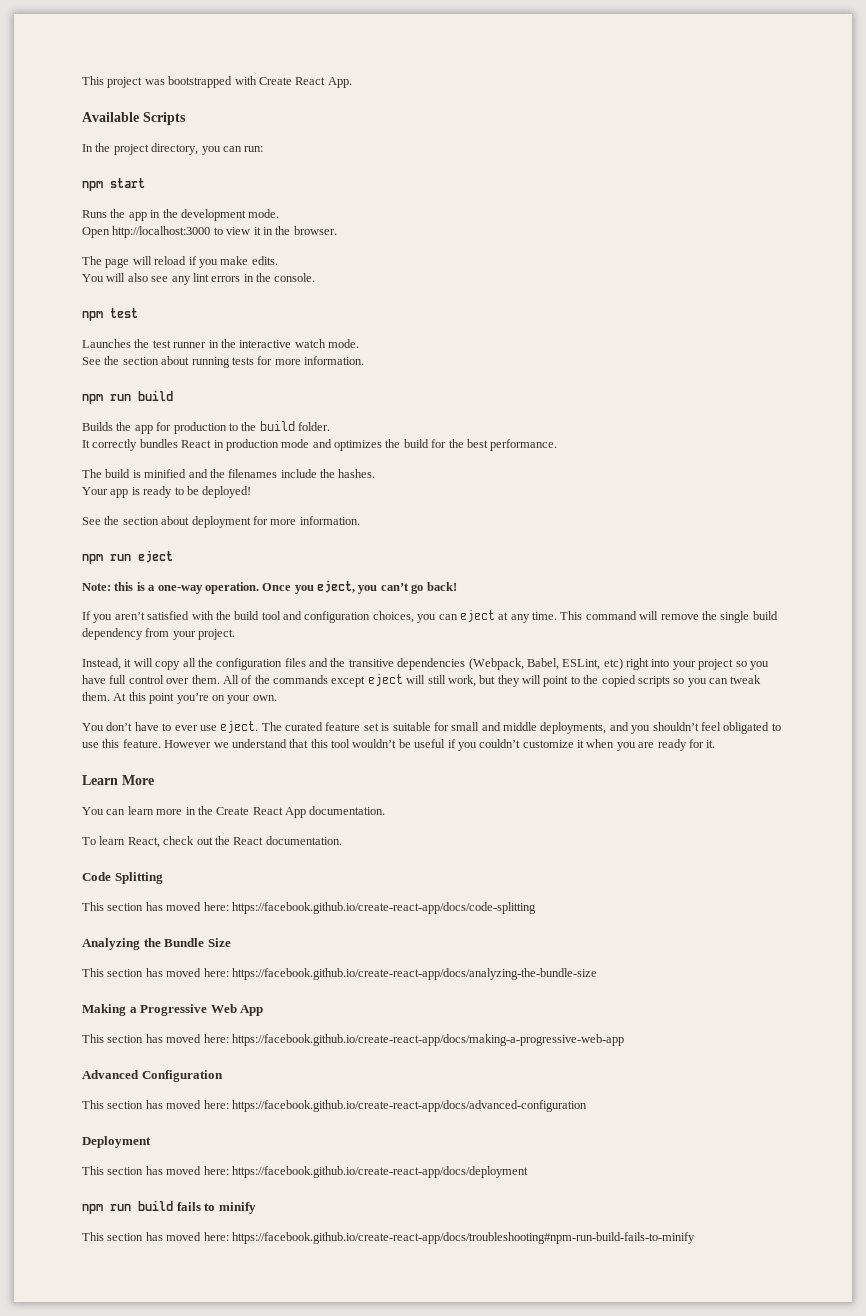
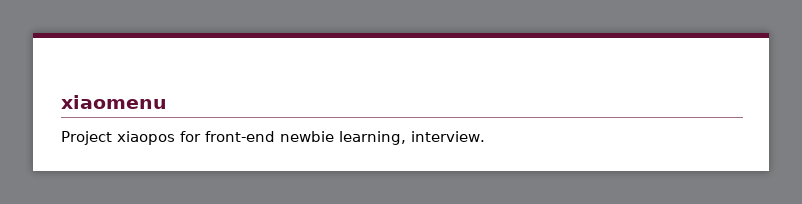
- This project was bootstrapped with Create React App.
- Available Scripts
- In the project directory, you can run:
- npm start
- Runs the app in the development mode.
- Open http://localhost:3000 to view it in the browser.
- The page will reload if you make edits.
- You will also see any lint errors in the console.
- npm test
- Launches the test runner in the interactive watch mode.
- See the section about running tests for more information.
- npm run build
- Builds the app for production to the build folder.
- It correctly bundles React in production mode and optimizes the build for the best performance.
- The build is minified and the filenames include the hashes.
- Your app is ready to be deployed!
- See the section about deployment for more information.
- npm run eject
- Note: this is a one-way operation. Once you eject, you can’t go back!
- If you aren’t satisfied with the build tool and configuration choices, you can eject at any time. This command will remove the single build dependency from your project.
- Instead, it will copy all the configuration files and the transitive dependencies (Webpack, Babel, ESLint, etc) right into your project so you have full control over them. All of the commands except eject will still work, but they will point to the copied scripts so you can tweak them. At this point you’re on your own.
- You don’t have to ever use eject. The curated feature set is suitable for small and middle deployments, and you shouldn’t feel obligated to use this feature. However we understand that this tool wouldn’t be useful if you couldn’t customize it when you are ready for it.
- Learn More
- You can learn more in the Create React App documentation.
- To learn React, check out the React documentation.
- Code Splitting
- This section has moved here: https://facebook.github.io/create-react-app/docs/code-splitting
- Analyzing the Bundle Size
- This section has moved here: https://facebook.github.io/create-react-app/docs/analyzing-the-bundle-size
- Making a Progressive Web App
- This section has moved here: https://facebook.github.io/create-react-app/docs/making-a-progressive-web-app
- Advanced Configuration
- This section has moved here: https://facebook.github.io/create-react-app/docs/advanced-configuration
- Deployment
- This section has moved here: https://facebook.github.io/create-react-app/docs/deployment
- npm run build fails to minify
- This section has moved here: https://facebook.github.io/create-react-app/docs/troubleshooting#npm-run-build-fails-to-minify
+ xiaomenu
+ Project xiaopos for front-end newbie learning, interview.

